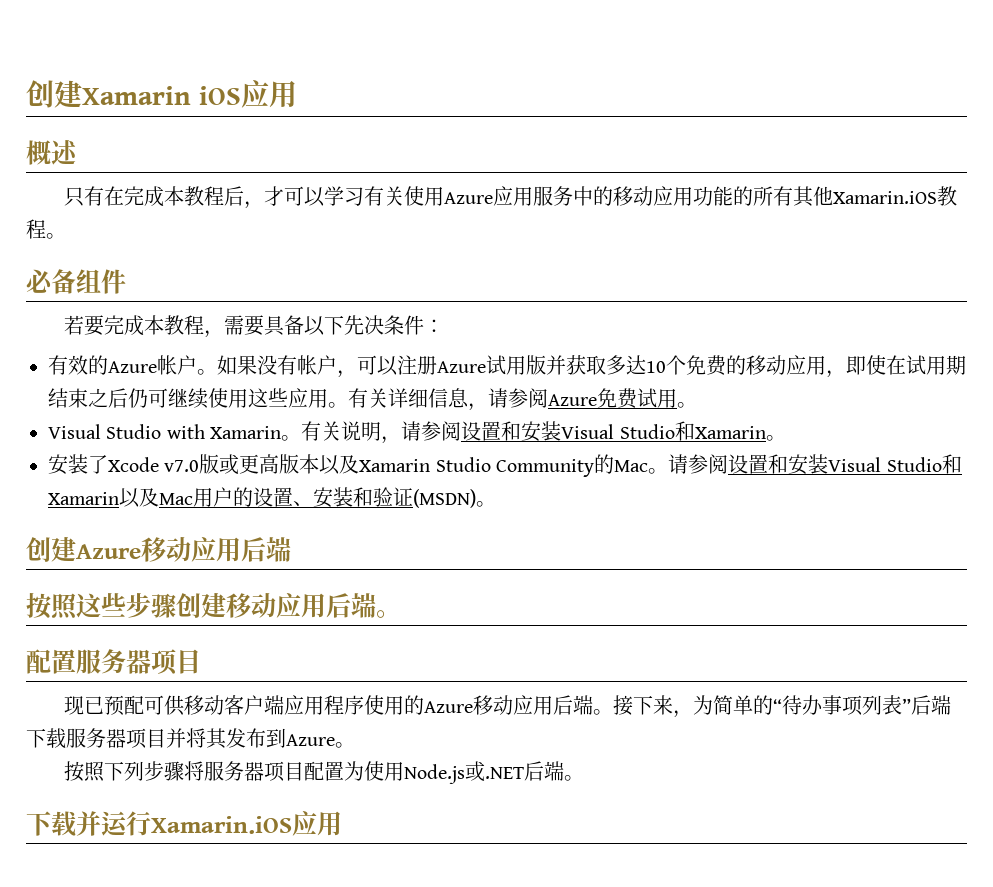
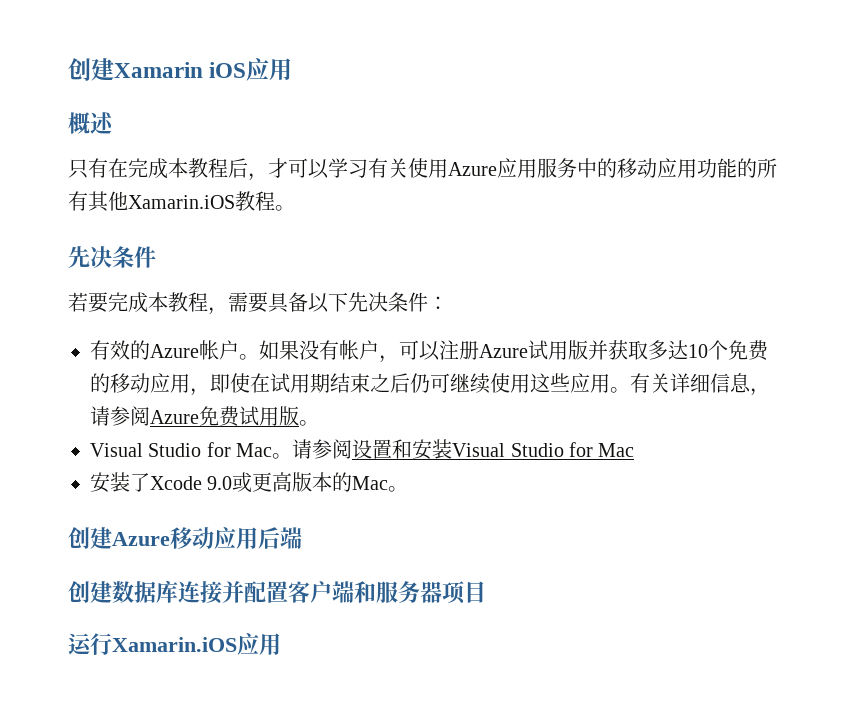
  只有在完成本教程后，才可以学习有关使用Azure应用服务中的移动应用功能的所有其他Xamarin.iOS教程。
- 必备组件
+ 先决条件
- 有关详细信息，请参阅Azure免费试用。
+ 有关详细信息，请参阅Azure免费试用版。
- Visual Studio with Xamarin。有关说明，请参阅设置和安装Visual Studio和Xamarin。
- 安装了Xcode v7.0版或更高版本以及Xamarin Studio Community的Mac。
+ Visual Studio for Mac。
- 请参阅设置和安装Visual Studio和Xamarin以及Mac用户的设置、安装和验证(MSDN)。
+ 请参阅设置和安装Visual Studio for Mac
+ 安装了Xcode 9.0或更高版本的Mac。
- 按照这些步骤创建移动应用后端。
- 配置服务器项目
- 现已预配可供移动客户端应用程序使用的Azure移动应用后端。接下来，为简单的“待办事项列表”后端下载服务器项目并将其发布到Azure。
- 按照下列步骤将服务器项目配置为使用Node.js或.NET后端。
- 下载并运行Xamarin.iOS应用
+ 创建数据库连接并配置客户端和服务器项目
+ 运行Xamarin.iOS应用

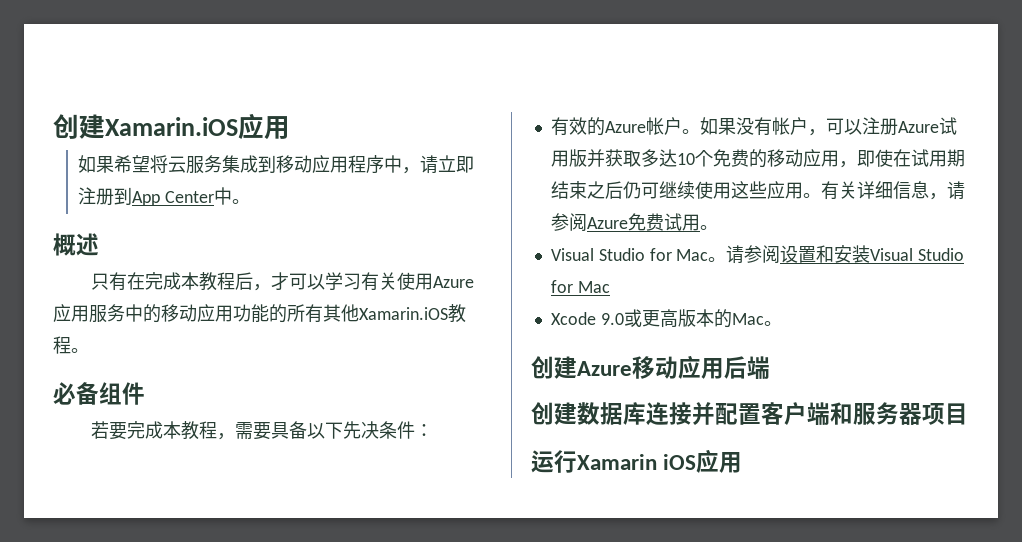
- 创建Xamarin iOS应用
+ 创建Xamarin.iOS应用
+ 如果希望将云服务集成到移动应用程序中，请立即注册到App Center中。
  只有在完成本教程后，才可以学习有关使用Azure应用服务中的移动应用功能的所有其他Xamarin.iOS教程。
- 先决条件
+ 必备组件
- 有关详细信息，请参阅Azure免费试用版。
+ 有关详细信息，请参阅Azure免费试用。
- 安装了Xcode 9.0或更高版本的Mac。
+ Xcode 9.0或更高版本的Mac。
- 运行Xamarin.iOS应用
+ 运行Xamarin iOS应用

